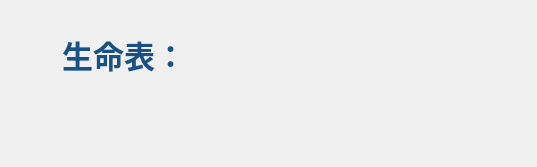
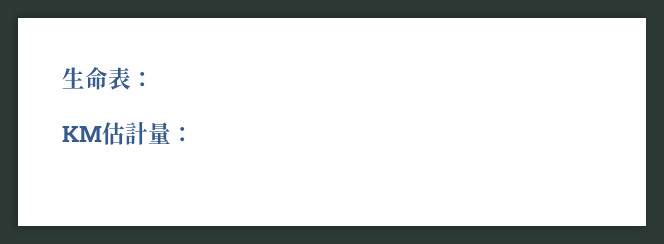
+ KM估計量：

